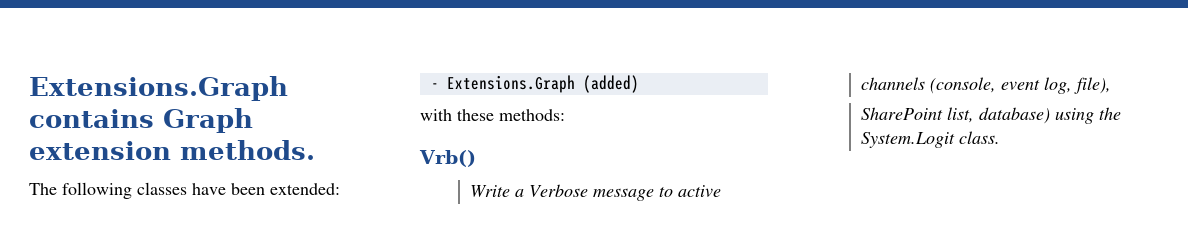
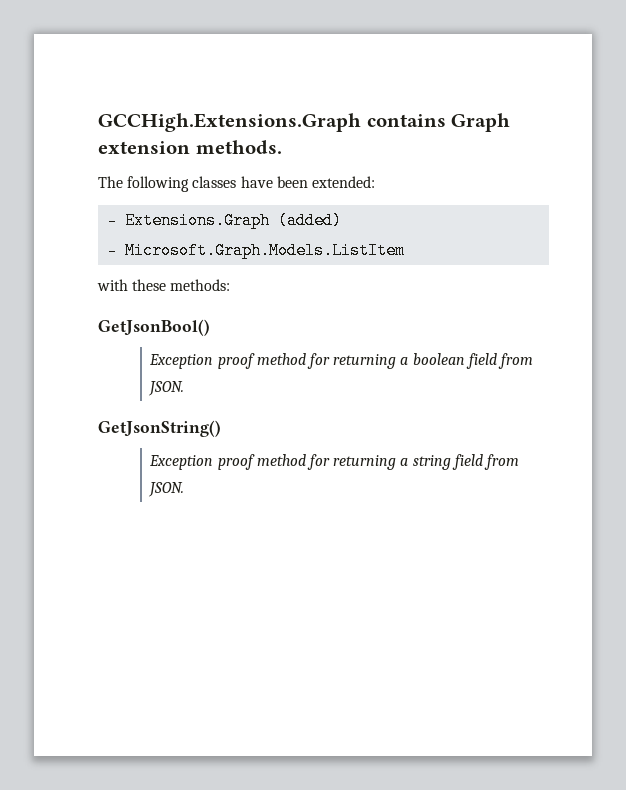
- Extensions.Graph contains Graph extension methods.
+ GCCHigh.Extensions.Graph contains Graph extension methods.
+ - Microsoft.Graph.Models.ListItem
- Vrb()
- Write a Verbose message to active channels (console, event log, file),
- SharePoint list, database) using the System.Logit class.
+ GetJsonBool()
+ Exception proof method for returning a boolean field from JSON.
+ GetJsonString()
+ Exception proof method for returning a string field from JSON.

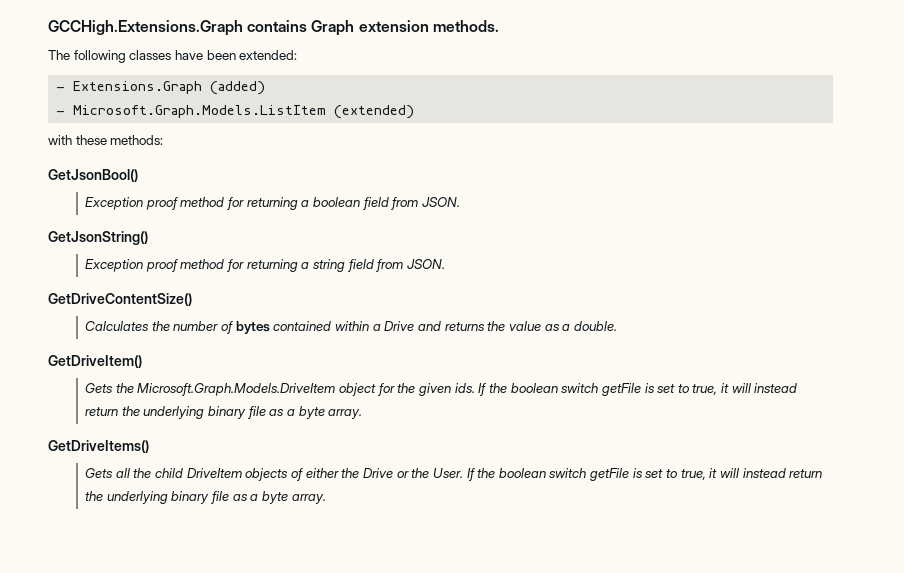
- - Microsoft.Graph.Models.ListItem
+ - Microsoft.Graph.Models.ListItem (extended)
+ GetDriveContentSize()
+ Calculates the number of bytes contained within a Drive and returns the value as a double.
+ GetDriveItem()
+ Gets the Microsoft.Graph.Models.DriveItem object for the given ids. If the boolean switch getFile is set to true, it will instead return the underlying binary file as a byte array.
+ GetDriveItems()
+ Gets all the child DriveItem objects of either the Drive or the User. If the boolean switch getFile is set to true, it will instead return the underlying binary file as a byte array.

